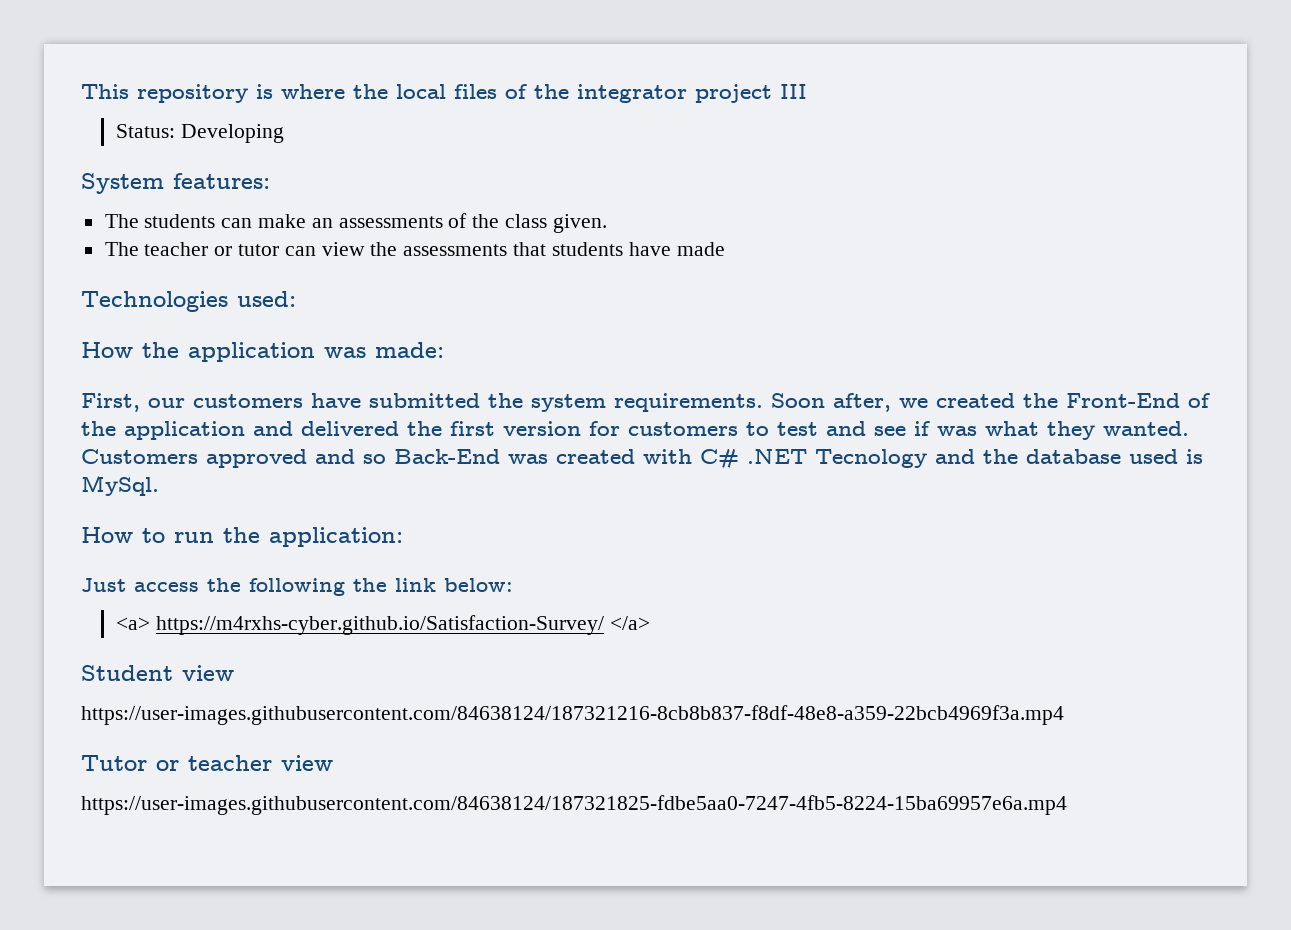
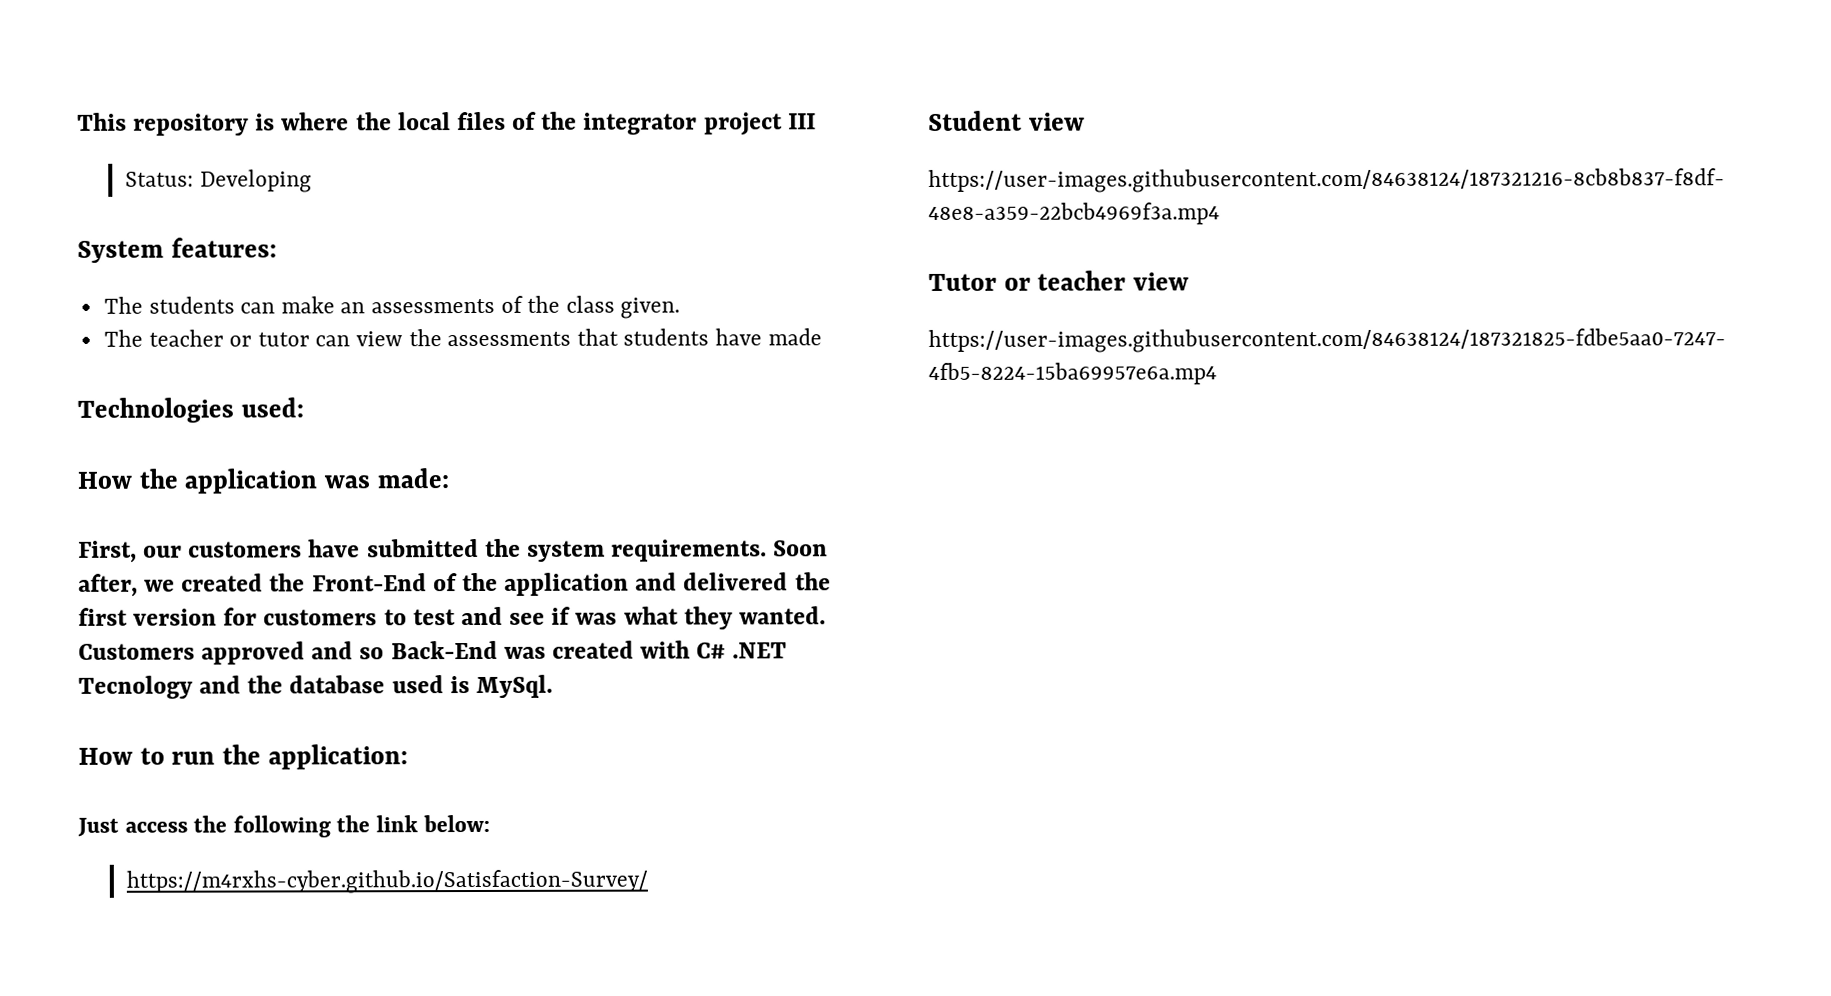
- <a> https://m4rxhs-cyber.github.io/Satisfaction-Survey/ </a>
+ https://m4rxhs-cyber.github.io/Satisfaction-Survey/

